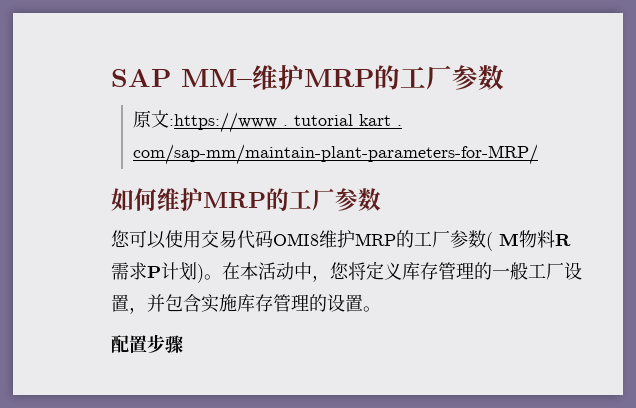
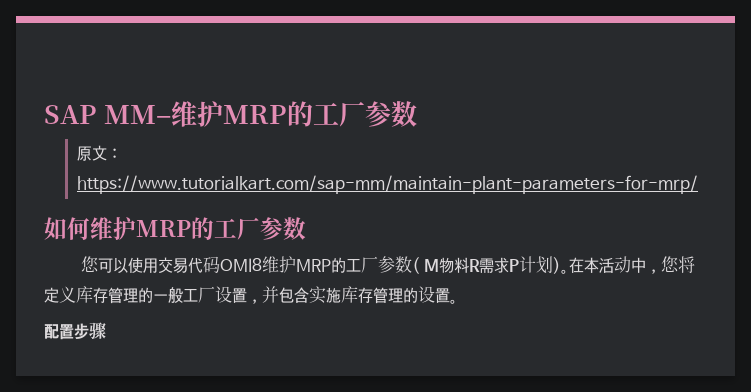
- 原文:https://www . tutorial kart . com/sap-mm/maintain-plant-parameters-for-MRP/
+ 原文：https://www.tutorialkart.com/sap-mm/maintain-plant-parameters-for-mrp/

